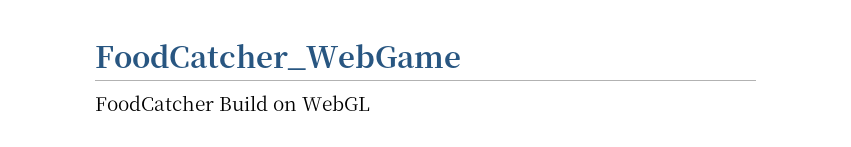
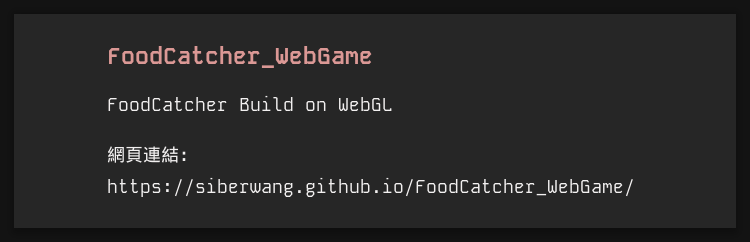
+ 網頁連結：https://siberwang.github.io/FoodCatcher_WebGame/

